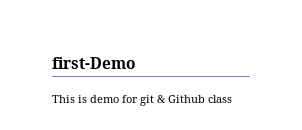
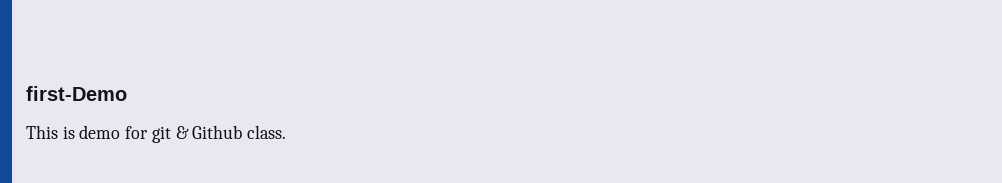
- This is demo for git & Github class
+ This is demo for git & Github class.

